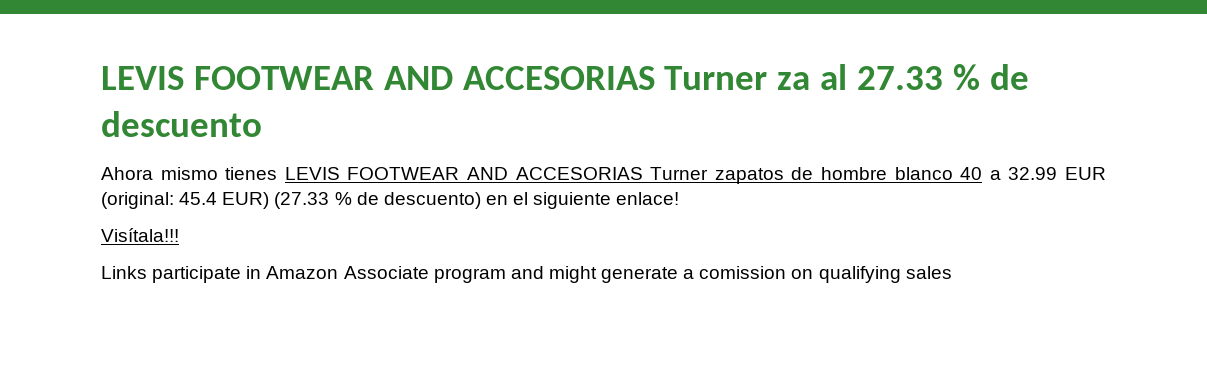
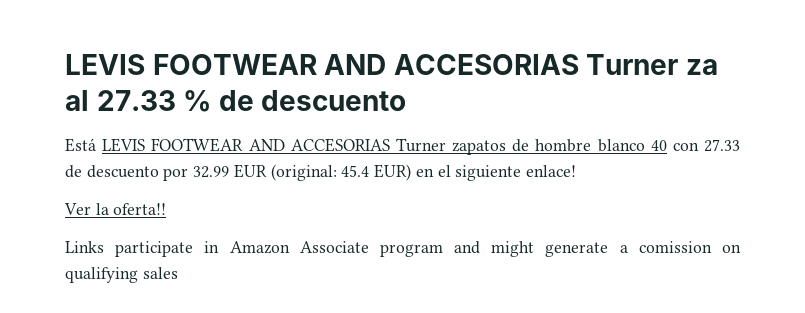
- Ahora mismo tienes LEVIS FOOTWEAR AND ACCESORIAS Turner zapatos de hombre blanco 40 a 32.99 EUR (original: 45.4 EUR) (27.33 % de descuento) en el siguiente enlace!
+ Está LEVIS FOOTWEAR AND ACCESORIAS Turner zapatos de hombre blanco 40 con 27.33 de descuento por 32.99 EUR (original: 45.4 EUR) en el siguiente enlace!
- Visítala!!!
+ Ver la oferta!!

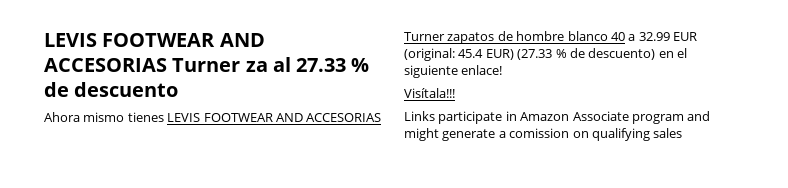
- Está LEVIS FOOTWEAR AND ACCESORIAS Turner zapatos de hombre blanco 40 con 27.33 de descuento por 32.99 EUR (original: 45.4 EUR) en el siguiente enlace!
+ Ahora mismo tienes LEVIS FOOTWEAR AND ACCESORIAS Turner zapatos de hombre blanco 40 a 32.99 EUR (original: 45.4 EUR) (27.33 % de descuento) en el siguiente enlace!
- Ver la oferta!!
+ Visítala!!!

